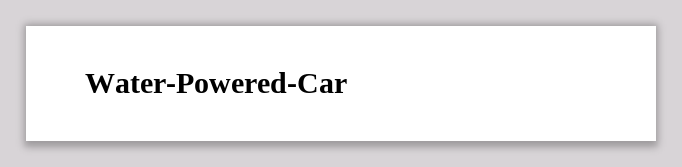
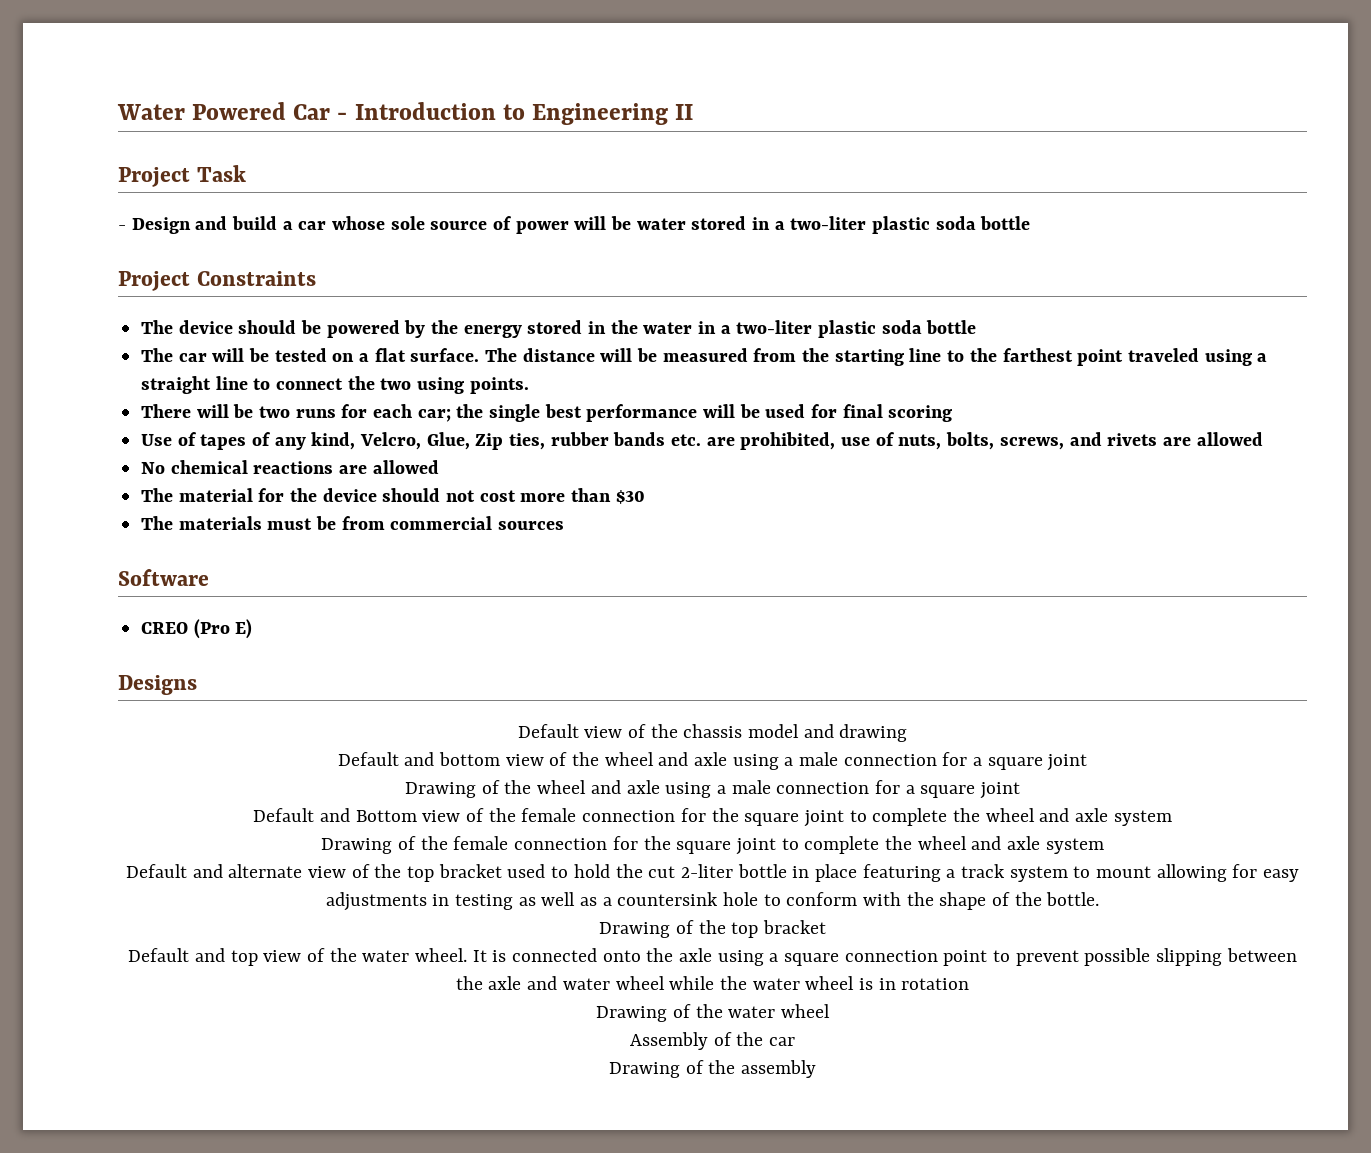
- Water-Powered-Car
+ Water Powered Car - Introduction to Engineering II
+ Project Task
+ - Design and build a car whose sole source of power will be water stored in a two-liter plastic soda bottle
+ Project Constraints
+ The device should be powered by the energy stored in the water in a two-liter plastic soda bottle
+ The car will be tested on a flat surface. The distance will be measured from the starting line to the farthest point traveled using a straight line to connect the two using points.
+ There will be two runs for each car; the single best performance will be used for final scoring
+ Use of tapes of any kind, Velcro, Glue, Zip ties, rubber bands etc. are prohibited, use of nuts, bolts, screws, and rivets are allowed
+ No chemical reactions are allowed
+ The material for the device should not cost more than $30
+ The materials must be from commercial sources
+ Software
+ CREO (Pro E)
+ Designs
+ Default view of the chassis model and drawing
+ Default and bottom view of the wheel and axle using a male connection for a square joint
+ Drawing of the wheel and axle using a male connection for a square joint
+ Default and Bottom view of the female connection for the square joint to complete the wheel and axle system
+ Drawing of the female connection for the square joint to complete the wheel and axle system
+ Default and alternate view of the top bracket used to hold the cut 2-liter bottle in place featuring a track system to mount allowing for easy adjustments in testing as well as a countersink hole to conform with the shape of the bottle.
+ Drawing of the top bracket
+ Default and top view of the water wheel. It is connected onto the axle using a square connection point to prevent possible slipping between the axle and water wheel while the water wheel is in rotation
+ Drawing of the water wheel
+ Assembly of the car
+ Drawing of the assembly

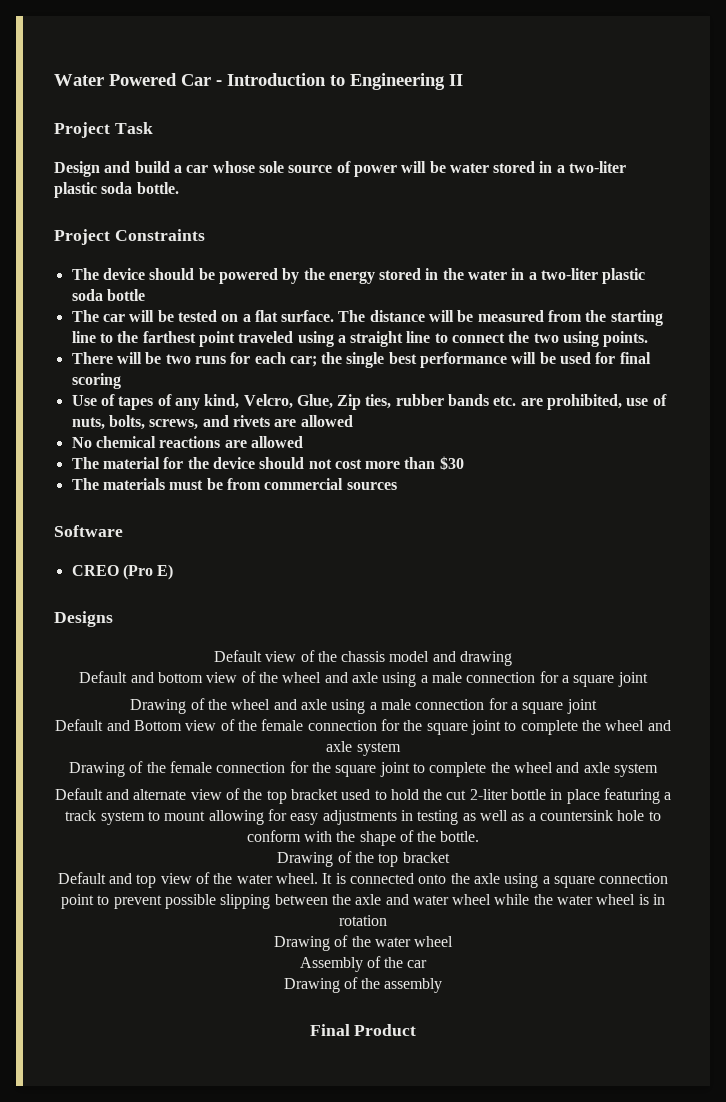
- - Design and build a car whose sole source of power will be water stored in a two-liter plastic soda bottle
+ Design and build a car whose sole source of power will be water stored in a two-liter plastic soda bottle.
+ Final Product

